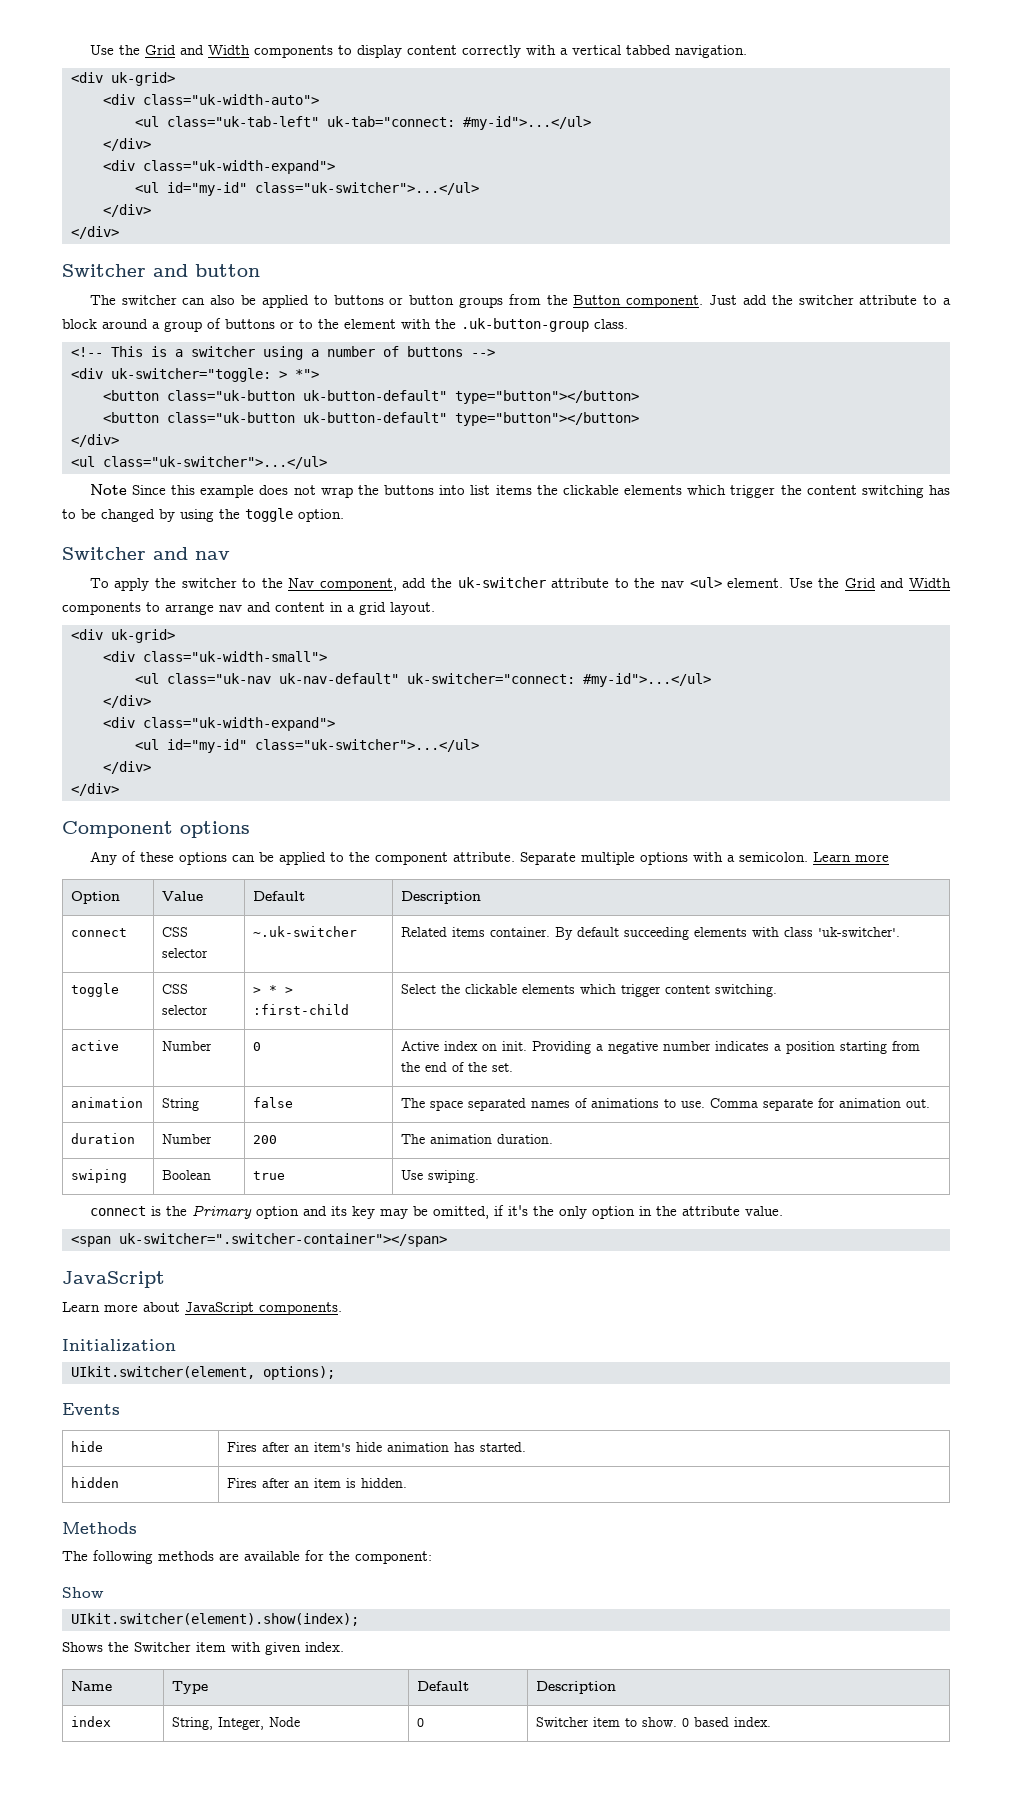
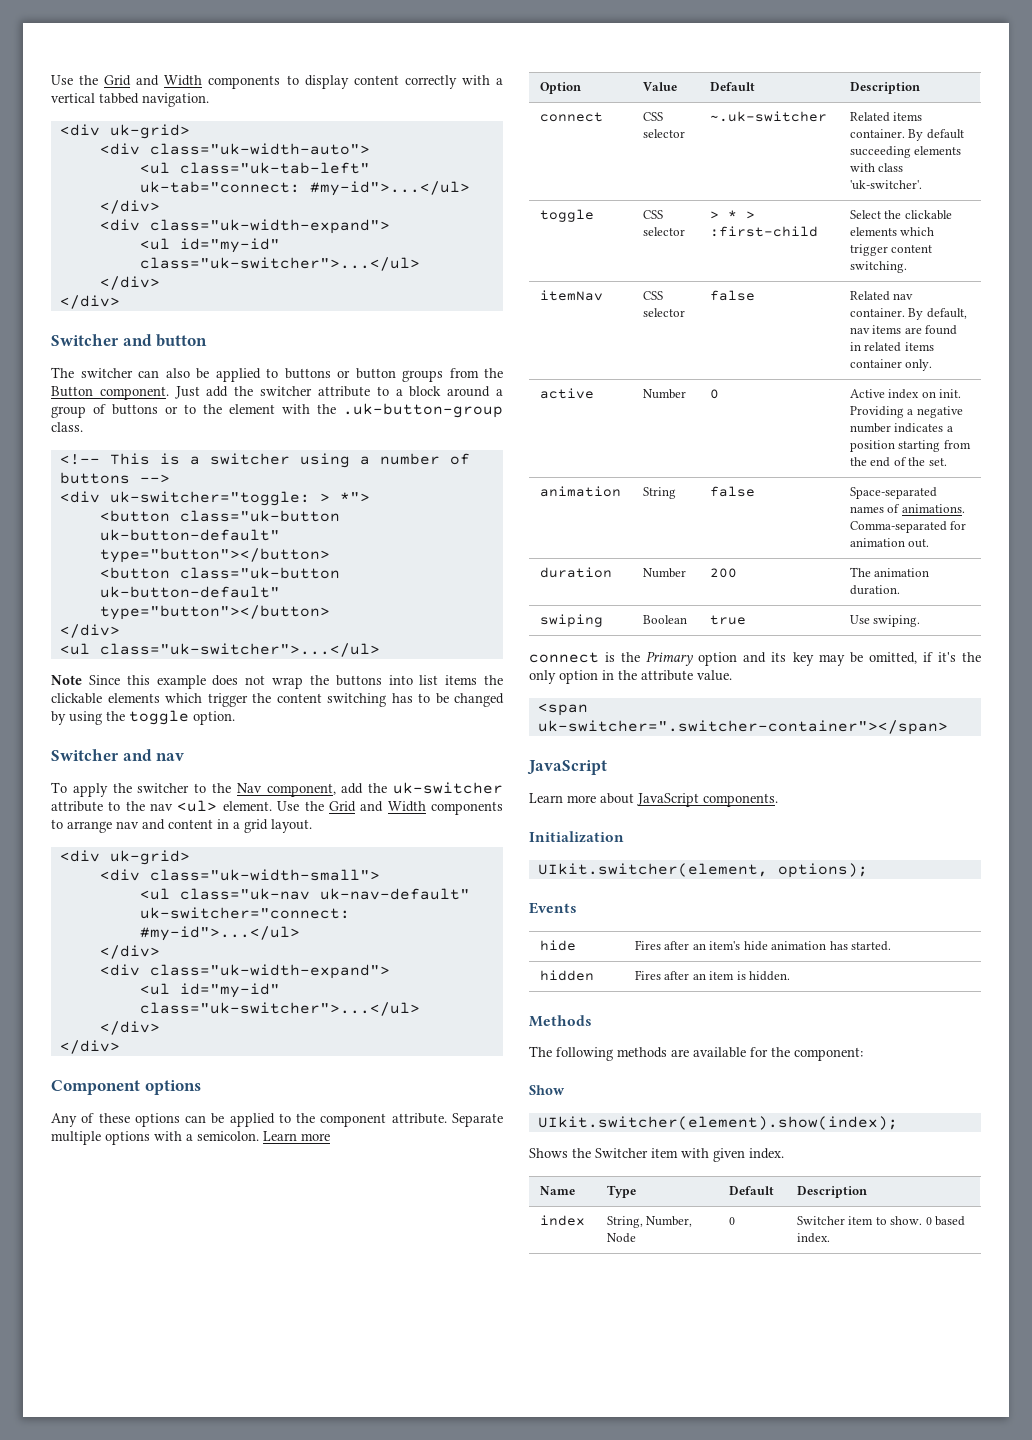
+ itemNav | CSS selector | false | Related nav container. By default, nav items are found in related items container only.
- animation | String | false | The space separated names of animations to use. Comma separate for animation out.
+ animation | String | false | Space-separated names of animations. Comma-separated for animation out.
- index | String, Integer, Node | 0 | Switcher item to show. 0 based index.
+ index | String, Number, Node | 0 | Switcher item to show. 0 based index.

